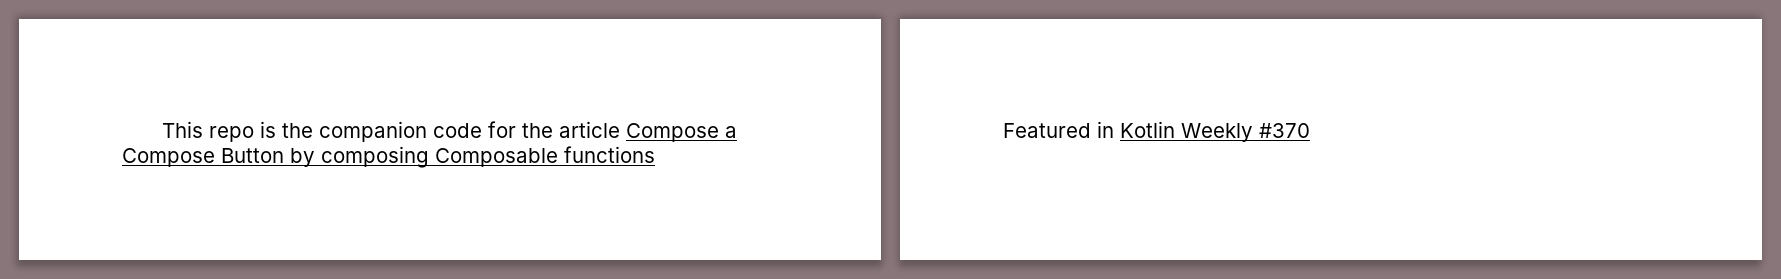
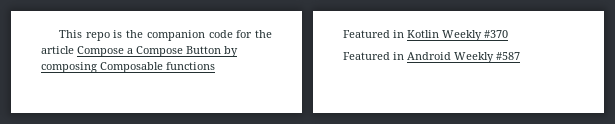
+ Featured in Android Weekly #587

